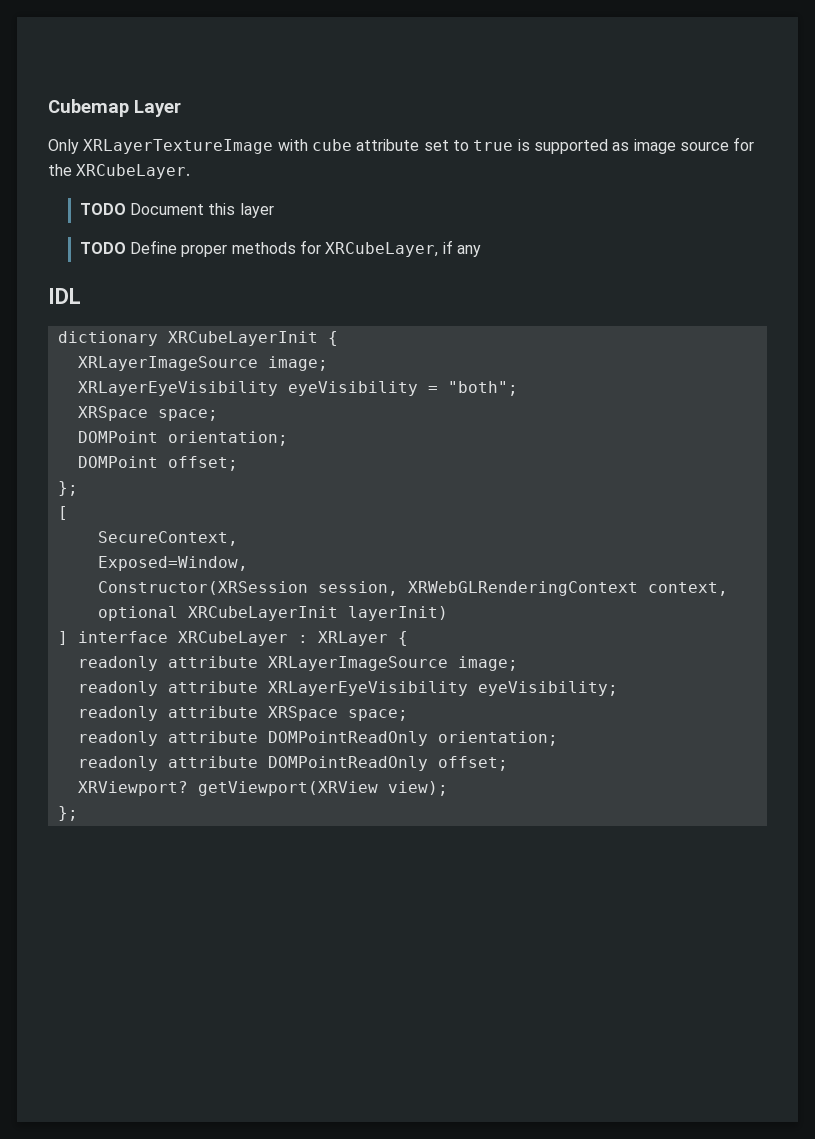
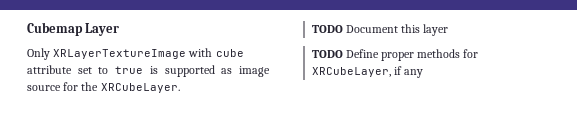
- IDL
- dictionary XRCubeLayerInit {
- XRLayerImageSource image;
- XRLayerEyeVisibility eyeVisibility = "both";
- XRSpace space;
- DOMPoint orientation;
- DOMPoint offset;
- };
- [
- SecureContext,
- Exposed=Window,
- Constructor(XRSession session, XRWebGLRenderingContext context, optional XRCubeLayerInit layerInit)
- ] interface XRCubeLayer : XRLayer {
- readonly attribute XRLayerImageSource image;
- readonly attribute XRLayerEyeVisibility eyeVisibility;
- readonly attribute XRSpace space;
- readonly attribute DOMPointReadOnly orientation;
- readonly attribute DOMPointReadOnly offset;
- XRViewport? getViewport(XRView view);
- };

